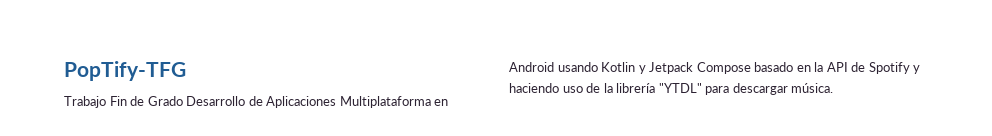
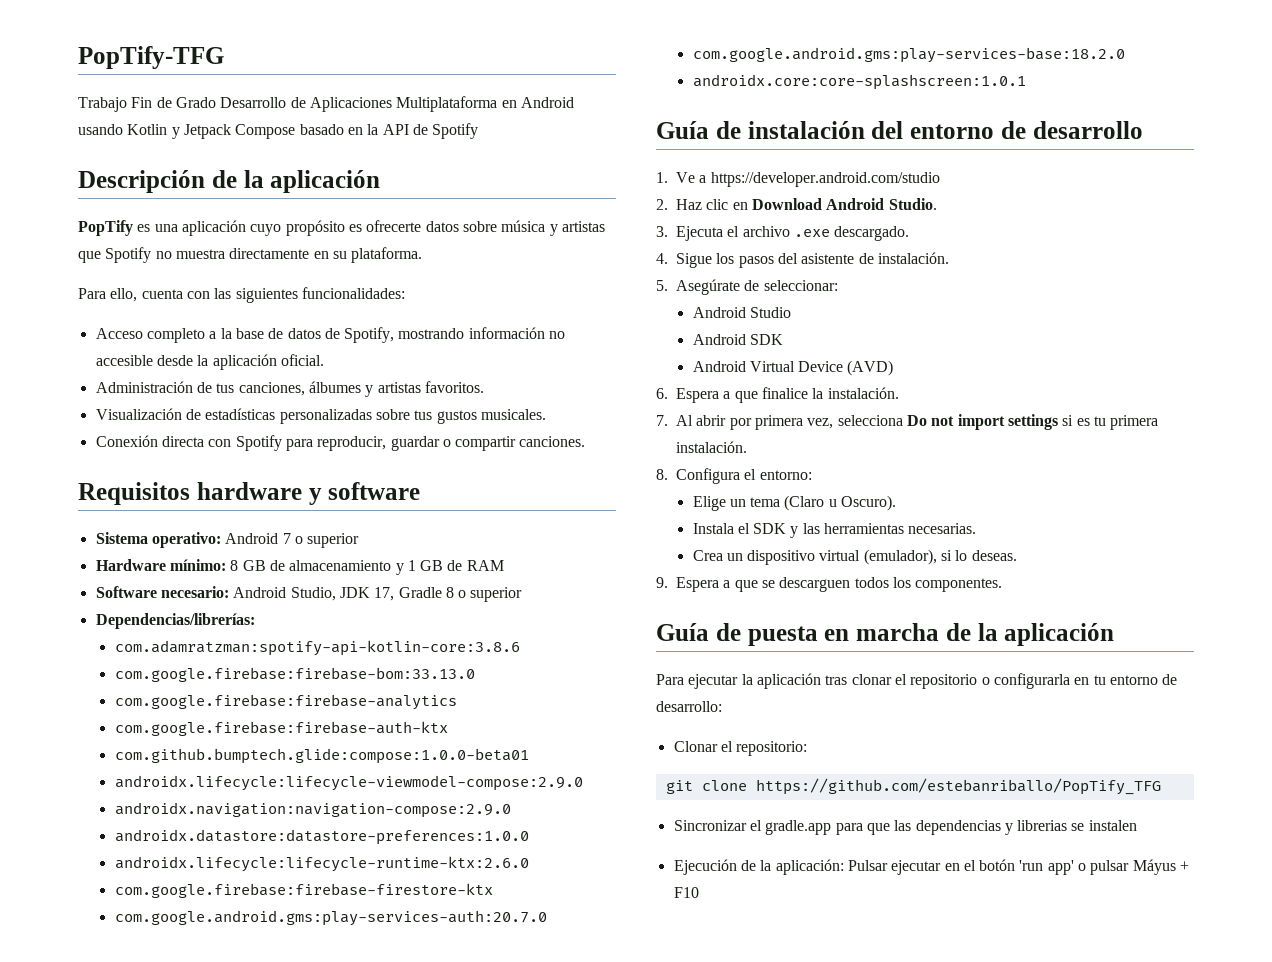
- Trabajo Fin de Grado Desarrollo de Aplicaciones Multiplataforma en Android usando Kotlin y Jetpack Compose basado en la API de Spotify y haciendo uso de la librería "YTDL" para descargar música.
+ Trabajo Fin de Grado Desarrollo de Aplicaciones Multiplataforma en Android usando Kotlin y Jetpack Compose basado en la API de Spotify
+ Descripción de la aplicación
+ PopTify es una aplicación cuyo propósito es ofrecerte datos sobre música y artistas que Spotify no muestra directamente en su plataforma.
+ Para ello, cuenta con las siguientes funcionalidades:
+ Acceso completo a la base de datos de Spotify, mostrando información no accesible desde la aplicación oficial.
+ Administración de tus canciones, álbumes y artistas favoritos.
+ Visualización de estadísticas personalizadas sobre tus gustos musicales.
+ Conexión directa con Spotify para reproducir, guardar o compartir canciones.
+ Requisitos hardware y software
+ Sistema operativo: Android 7 o superior
+ Hardware mínimo: 8 GB de almacenamiento y 1 GB de RAM
+ Software necesario: Android Studio, JDK 17, Gradle 8 o superior
+ Dependencias/librerías:
+ com.adamratzman:spotify-api-kotlin-core:3.8.6
+ com.google.firebase:firebase-bom:33.13.0
+ com.google.firebase:firebase-analytics
+ com.google.firebase:firebase-auth-ktx
+ com.github.bumptech.glide:compose:1.0.0-beta01
+ androidx.lifecycle:lifecycle-viewmodel-compose:2.9.0
+ androidx.navigation:navigation-compose:2.9.0
+ androidx.datastore:datastore-preferences:1.0.0
+ androidx.lifecycle:lifecycle-runtime-ktx:2.6.0
+ com.google.firebase:firebase-firestore-ktx
+ com.google.android.gms:play-services-auth:20.7.0
+ com.google.android.gms:play-services-base:18.2.0
+ androidx.core:core-splashscreen:1.0.1
+ Guía de instalación del entorno de desarrollo
+ 1. Ve a https://developer.android.com/studio
+ 2. Haz clic en Download Android Studio.
+ 3. Ejecuta el archivo .exe descargado.
+ 4. Sigue los pasos del asistente de instalación.
+ 5. Asegúrate de seleccionar:
+ Android Studio
+ Android SDK
+ Android Virtual Device (AVD)
+ 6. Espera a que finalice la instalación.
+ 7. Al abrir por primera vez, selecciona Do not import settings si es tu primera instalación.
+ 8. Configura el entorno:
+ Elige un tema (Claro u Oscuro).
+ Instala el SDK y las herramientas necesarias.
+ Crea un dispositivo virtual (emulador), si lo deseas.
+ 9. Espera a que se descarguen todos los componentes.
+ Guía de puesta en marcha de la aplicación
+ Para ejecutar la aplicación tras clonar el repositorio o configurarla en tu entorno de desarrollo:
+ Clonar el repositorio:
+ git clone https://github.com/estebanriballo/PopTify_TFG
+ Sincronizar el gradle.app para que las dependencias y librerias se instalen
+ Ejecución de la aplicación: Pulsar ejecutar en el botón 'run app' o pulsar Máyus + F10

